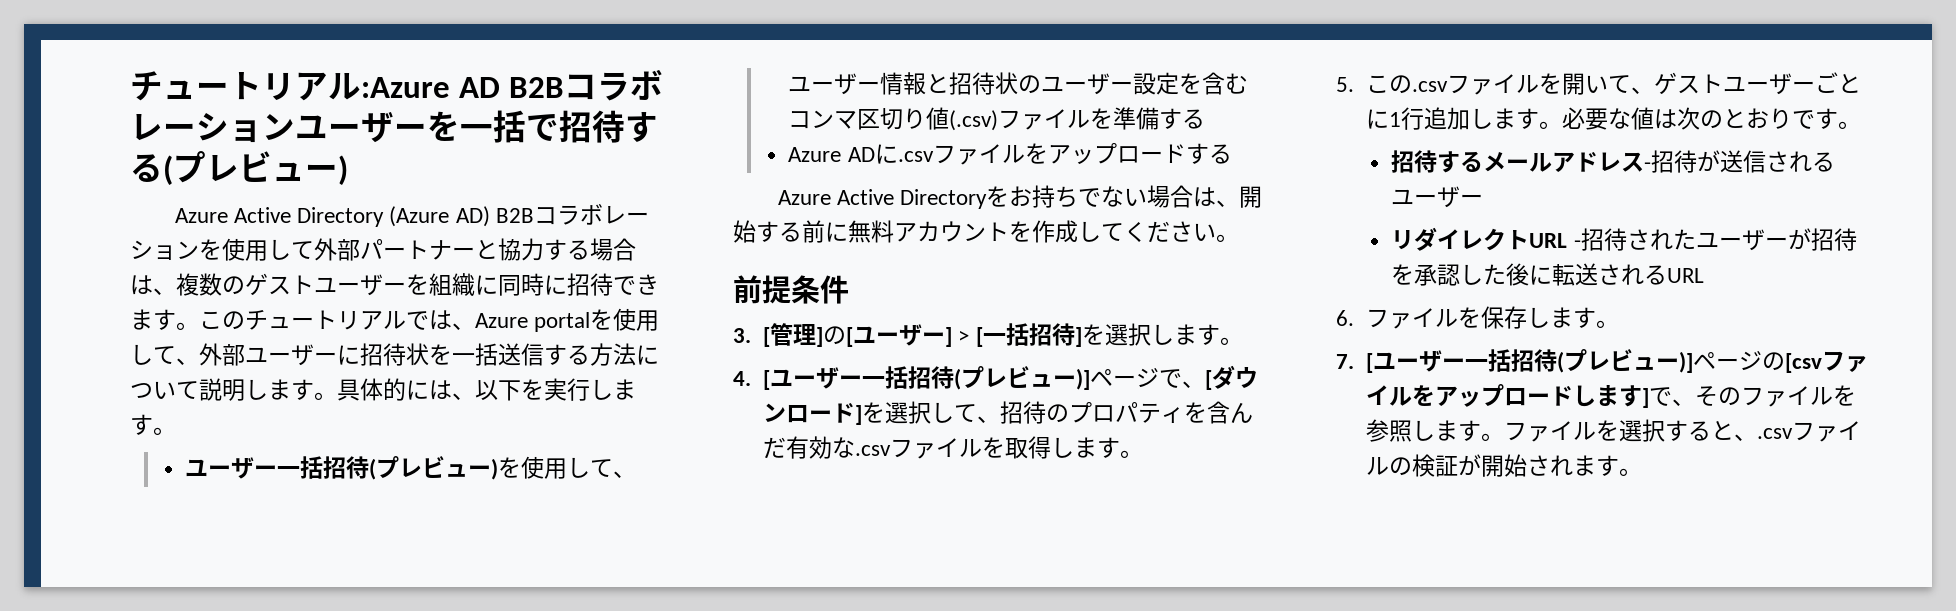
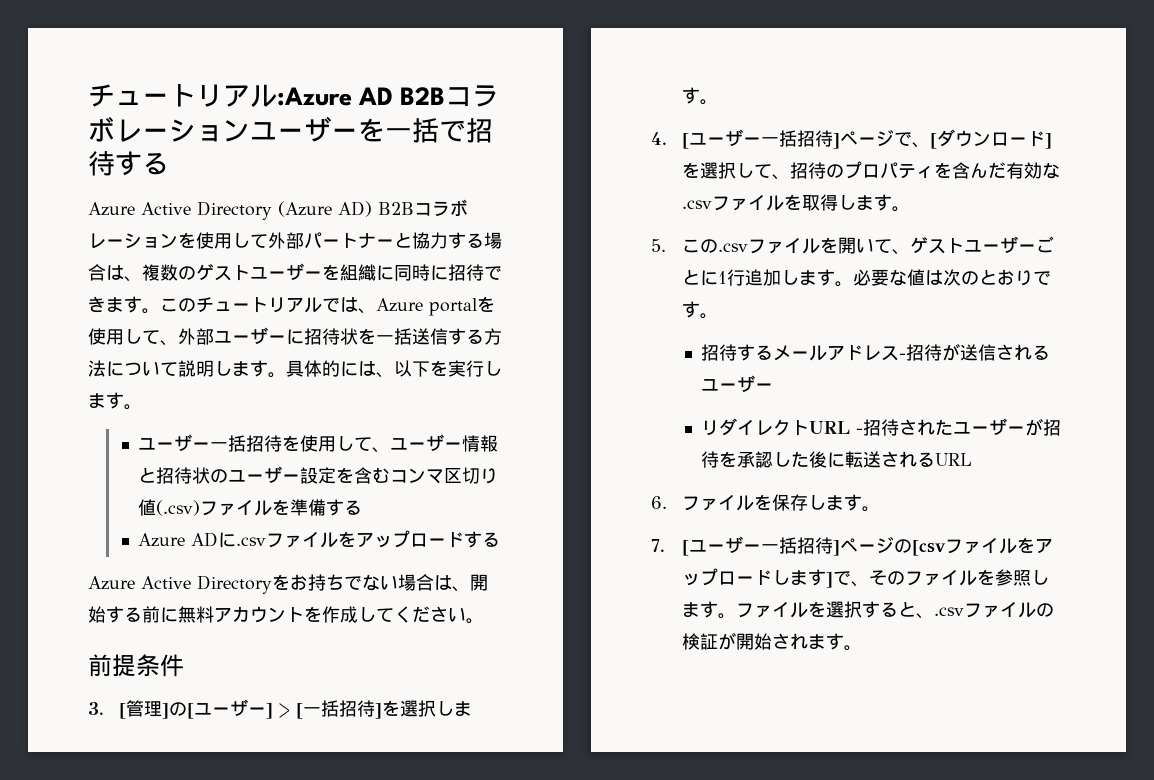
- チュートリアル:Azure AD B2Bコラボレーションユーザーを一括で招待する(プレビュー)
+ チュートリアル:Azure AD B2Bコラボレーションユーザーを一括で招待する
- ユーザー一括招待(プレビュー)を使用して、ユーザー情報と招待状のユーザー設定を含むコンマ区切り値(.csv)ファイルを準備する
+ ユーザー一括招待を使用して、ユーザー情報と招待状のユーザー設定を含むコンマ区切り値(.csv)ファイルを準備する
- 4. [ユーザー一括招待(プレビュー)]ページで、[ダウンロード]を選択して、招待のプロパティを含んだ有効な.csvファイルを取得します。
+ 4. [ユーザー一括招待]ページで、[ダウンロード]を選択して、招待のプロパティを含んだ有効な.csvファイルを取得します。
- 7. [ユーザー一括招待(プレビュー)]ページの[csvファイルをアップロードします]で、そのファイルを参照します。
+ 7. [ユーザー一括招待]ページの[csvファイルをアップロードします]で、そのファイルを参照します。

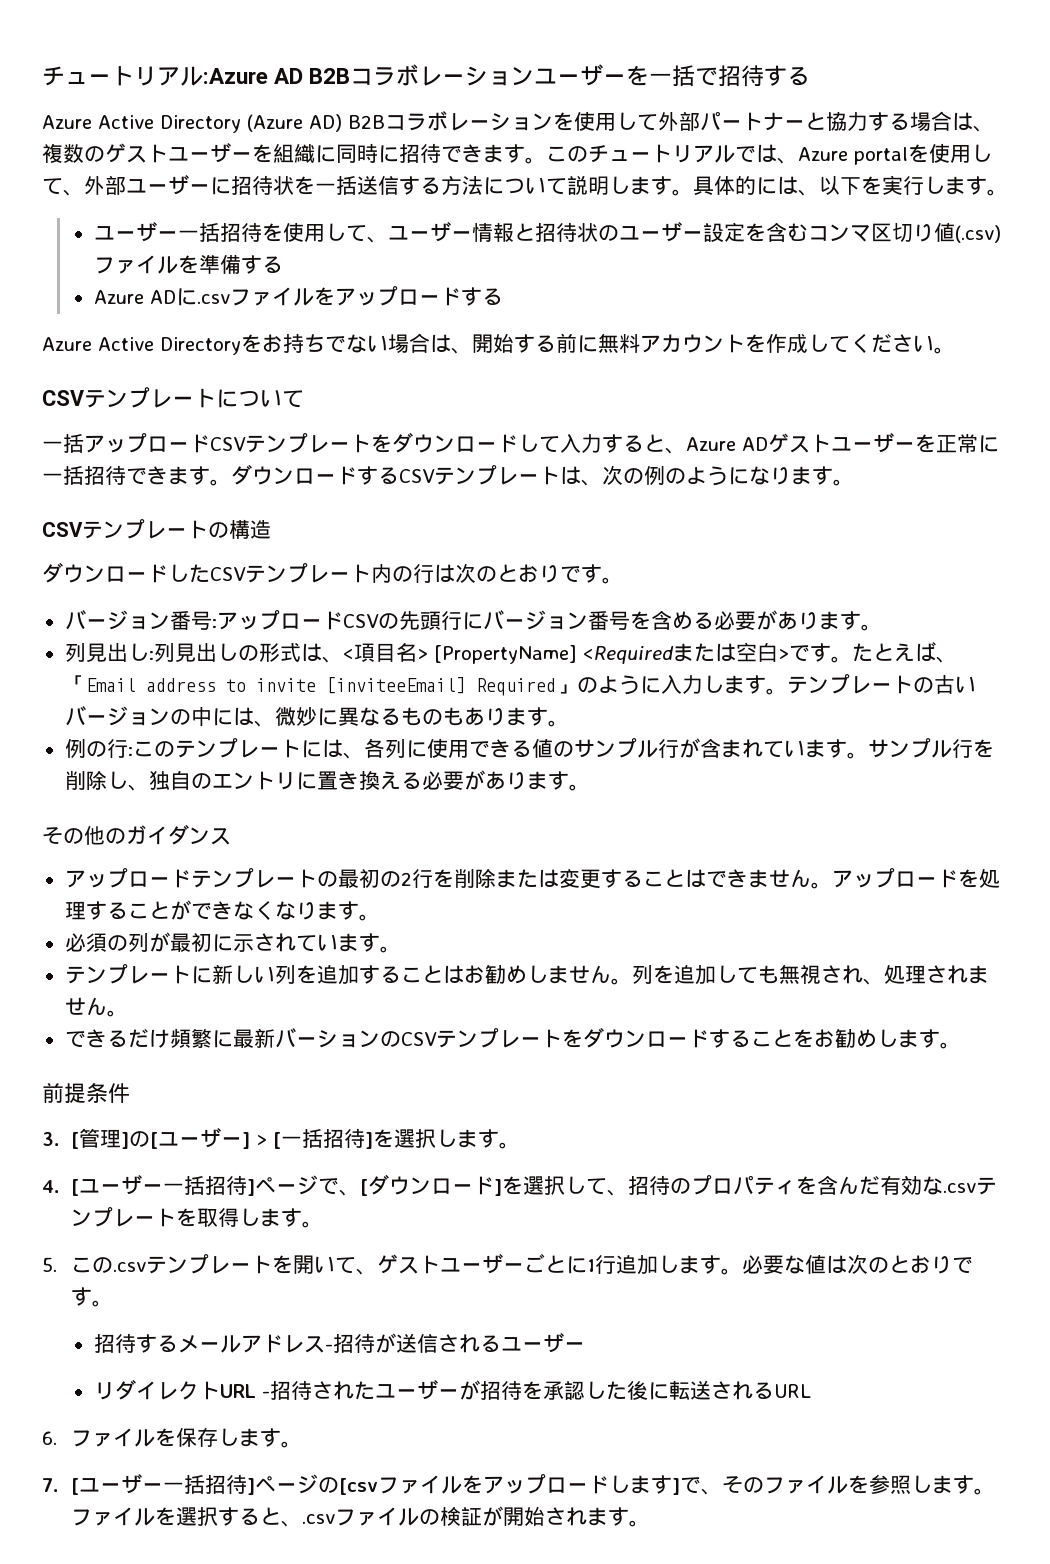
+ CSVテンプレートについて
+ 一括アップロードCSVテンプレートをダウンロードして入力すると、Azure ADゲストユーザーを正常に一括招待できます。ダウンロードするCSVテンプレートは、次の例のようになります。
+ CSVテンプレートの構造
+ ダウンロードしたCSVテンプレート内の行は次のとおりです。
+ バージョン番号:アップロードCSVの先頭行にバージョン番号を含める必要があります。
+ 列見出し:列見出しの形式は、<項目名> [PropertyName] <Requiredまたは空白>です。たとえば、「Email address to invite [inviteeEmail] Required」のように入力します。テンプレートの古いバージョンの中には、微妙に異なるものもあります。
+ 例の行:このテンプレートには、各列に使用できる値のサンプル行が含まれています。サンプル行を削除し、独自のエントリに置き換える必要があります。
+ その他のガイダンス
+ アップロードテンプレートの最初の2行を削除または変更することはできません。アップロードを処理することができなくなります。
+ 必須の列が最初に示されています。
+ テンプレートに新しい列を追加することはお勧めしません。列を追加しても無視され、処理されません。
+ できるだけ頻繁に最新バーションのCSVテンプレートをダウンロードすることをお勧めします。
- 4. [ユーザー一括招待]ページで、[ダウンロード]を選択して、招待のプロパティを含んだ有効な.csvファイルを取得します。
+ 4. [ユーザー一括招待]ページで、[ダウンロード]を選択して、招待のプロパティを含んだ有効な.csvテンプレートを取得します。
- 5.この.csvファイルを開いて、ゲストユーザーごとに1行追加します。
+ 5.この.csvテンプレートを開いて、ゲストユーザーごとに1行追加します。

